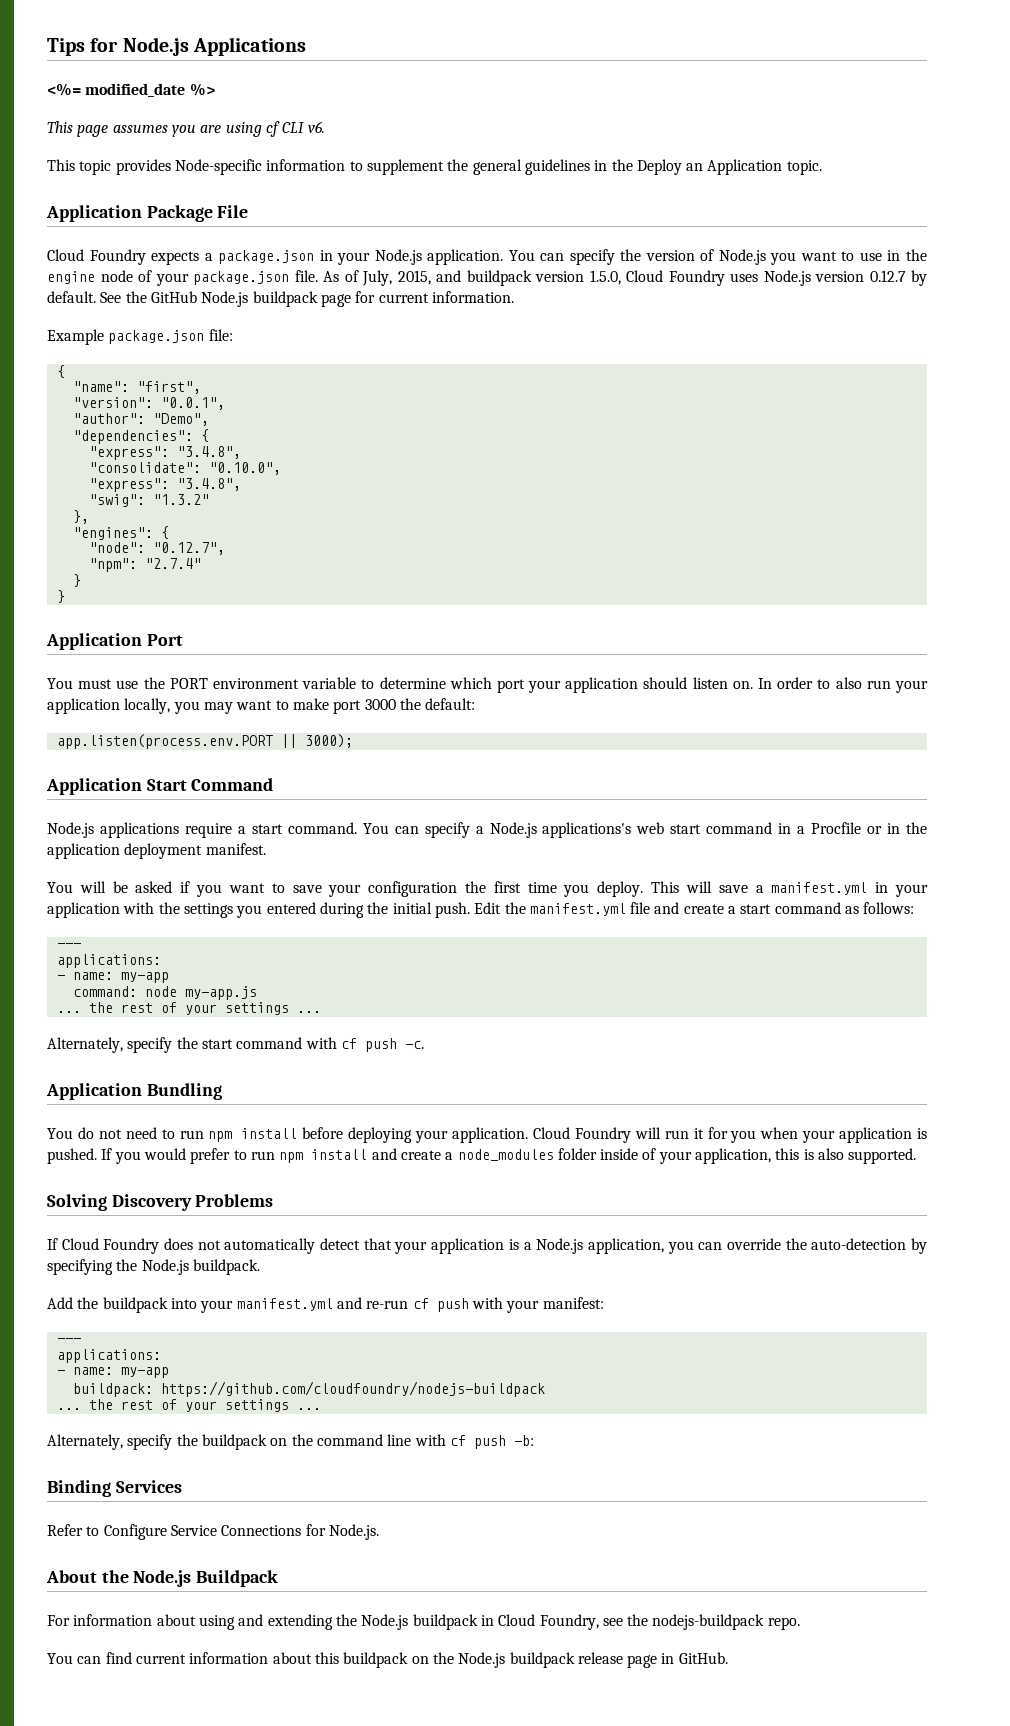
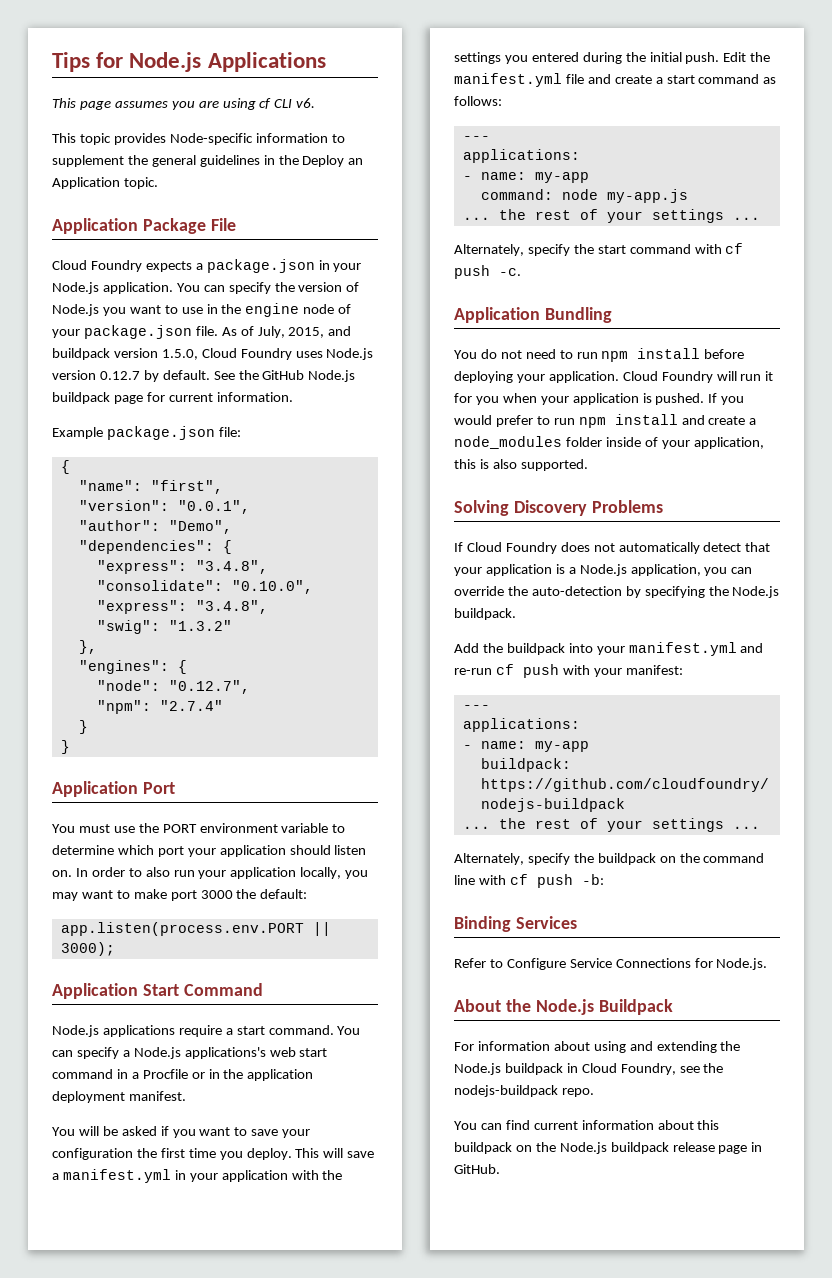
- <%= modified_date %>

